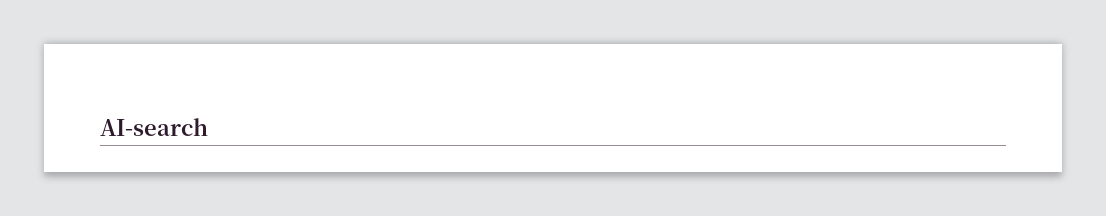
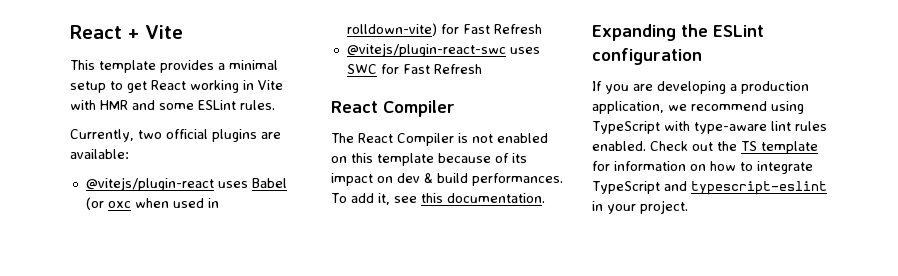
- AI-search
+ React + Vite
+ This template provides a minimal setup to get React working in Vite with HMR and some ESLint rules.
+ Currently, two official plugins are available:
+ @vitejs/plugin-react uses Babel (or oxc when used in rolldown-vite) for Fast Refresh
+ @vitejs/plugin-react-swc uses SWC for Fast Refresh
+ React Compiler
+ The React Compiler is not enabled on this template because of its impact on dev & build performances. To add it, see this documentation.
+ Expanding the ESLint configuration
+ If you are developing a production application, we recommend using TypeScript with type-aware lint rules enabled. Check out the TS template for information on how to integrate TypeScript and typescript-eslint in your project.

